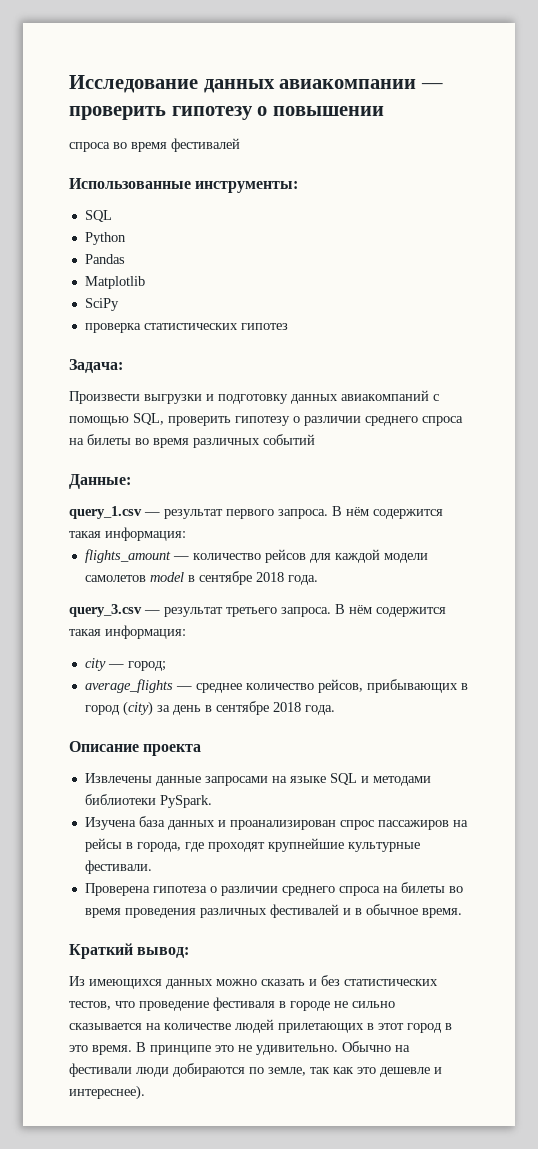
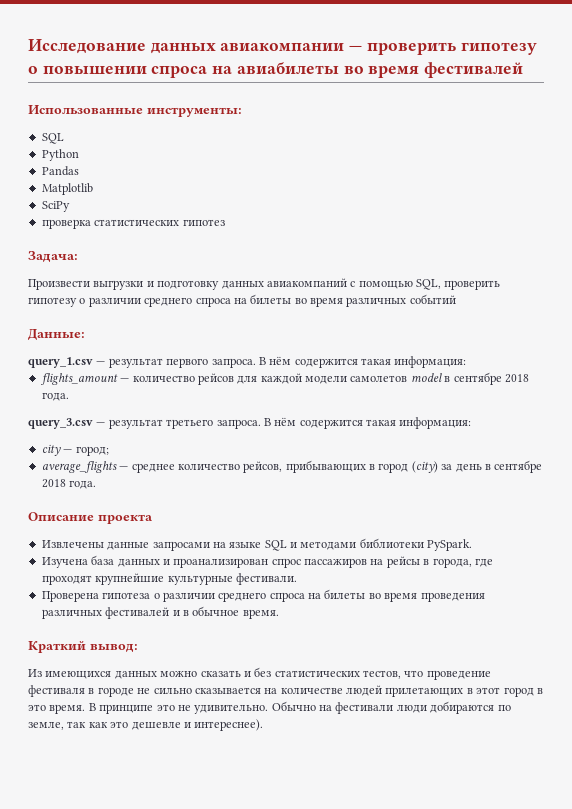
- Исследование данных авиакомпании — проверить гипотезу о повышении
- спроса во время фестивалей
+ Исследование данных авиакомпании — проверить гипотезу о повышении спроса на авиабилеты во время фестивалей

